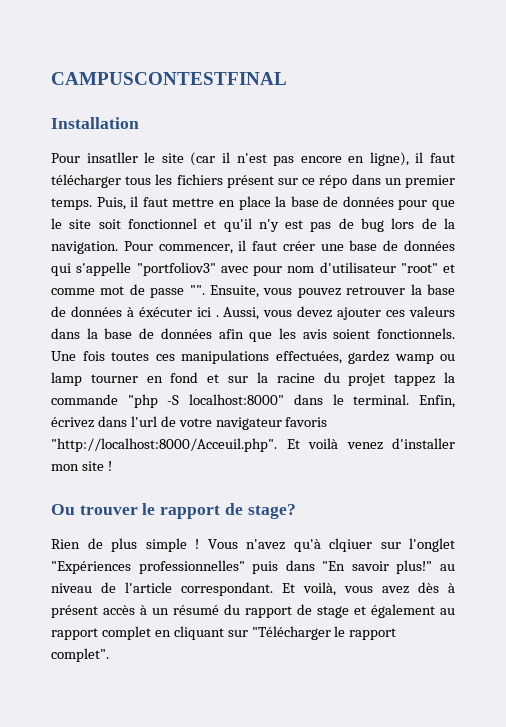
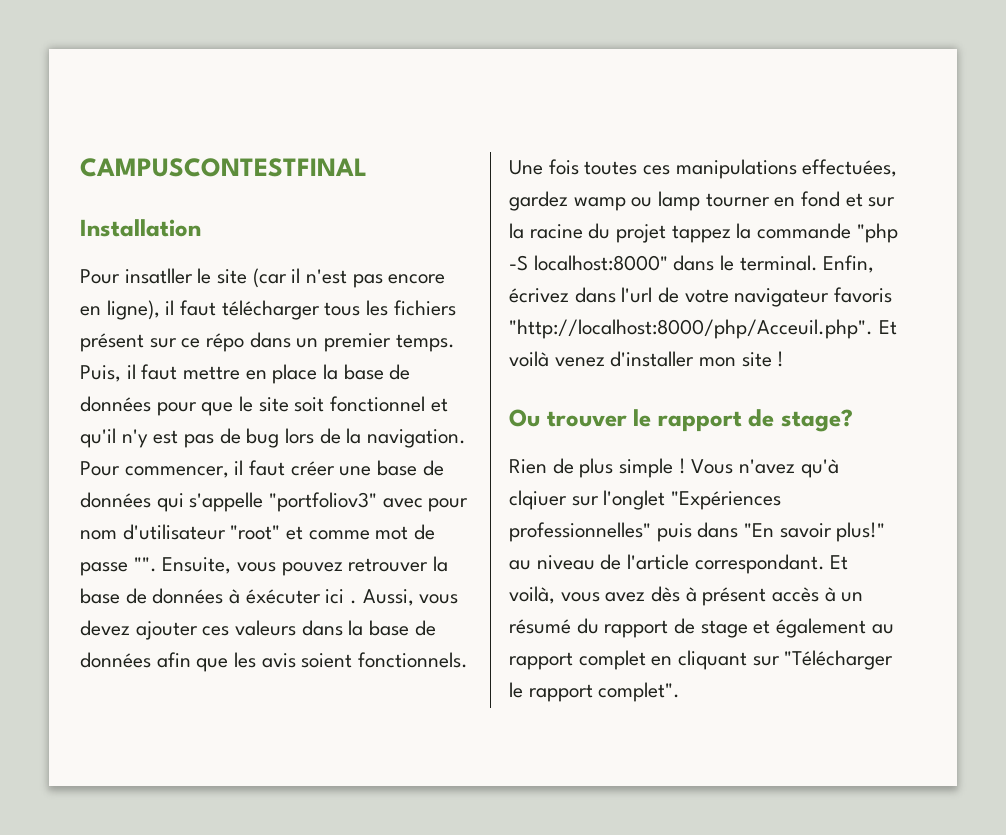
- Enfin, écrivez dans l'url de votre navigateur favoris "http://localhost:8000/Acceuil.php". Et voilà venez d'installer mon site !
+ Enfin, écrivez dans l'url de votre navigateur favoris "http://localhost:8000/php/Acceuil.php". Et voilà venez d'installer mon site !

